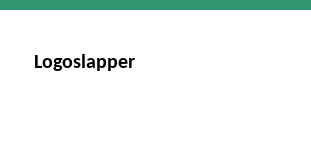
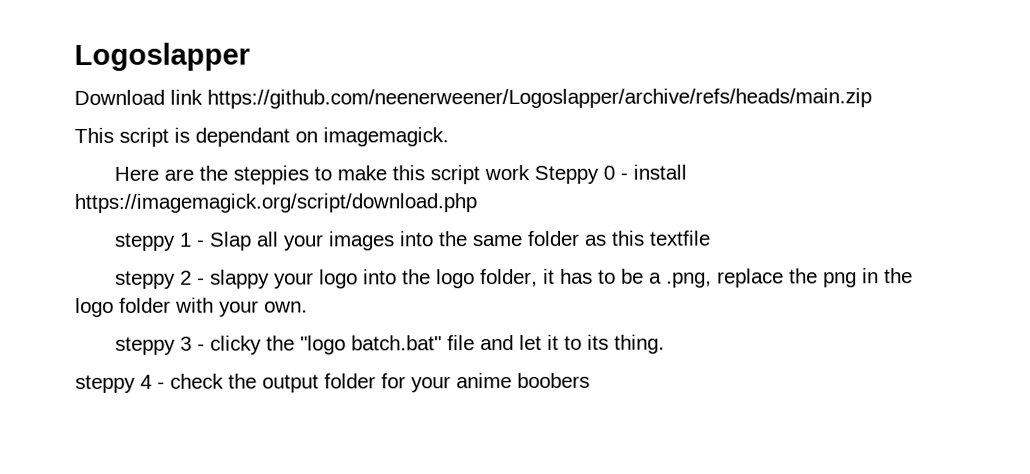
+ Download link https://github.com/neenerweener/Logoslapper/archive/refs/heads/main.zip
+ This script is dependant on imagemagick.
+ Here are the steppies to make this script work Steppy 0 - install https://imagemagick.org/script/download.php
+ steppy 1 - Slap all your images into the same folder as this textfile
+ steppy 2 - slappy your logo into the logo folder, it has to be a .png, replace the png in the logo folder with your own.
+ steppy 3 - clicky the "logo batch.bat" file and let it to its thing.
+ steppy 4 - check the output folder for your anime boobers

